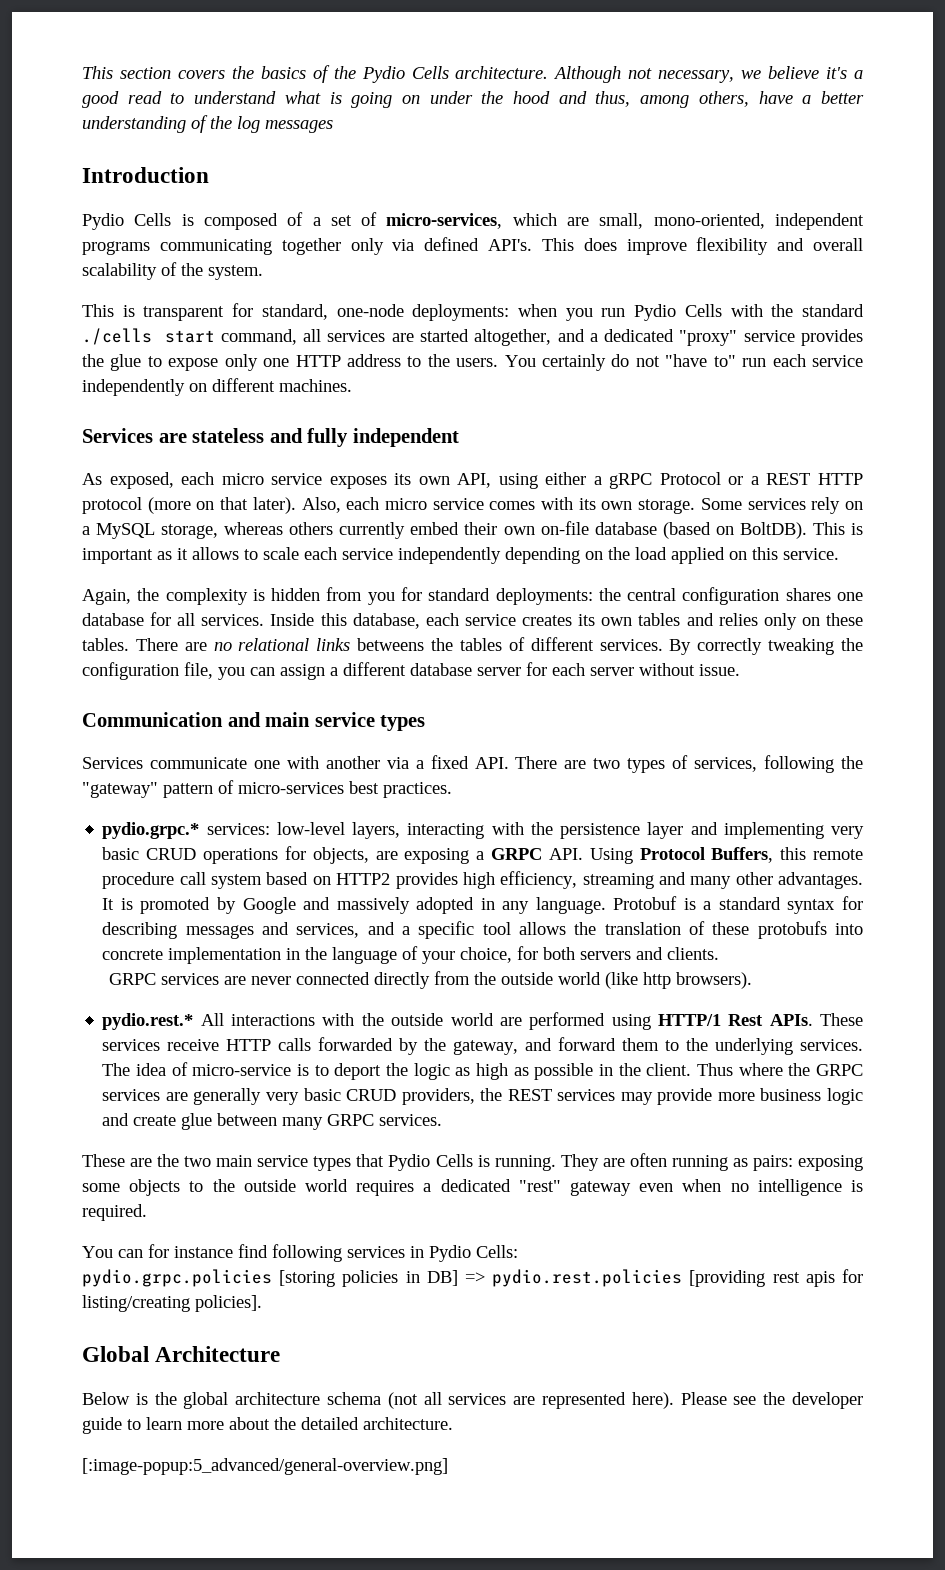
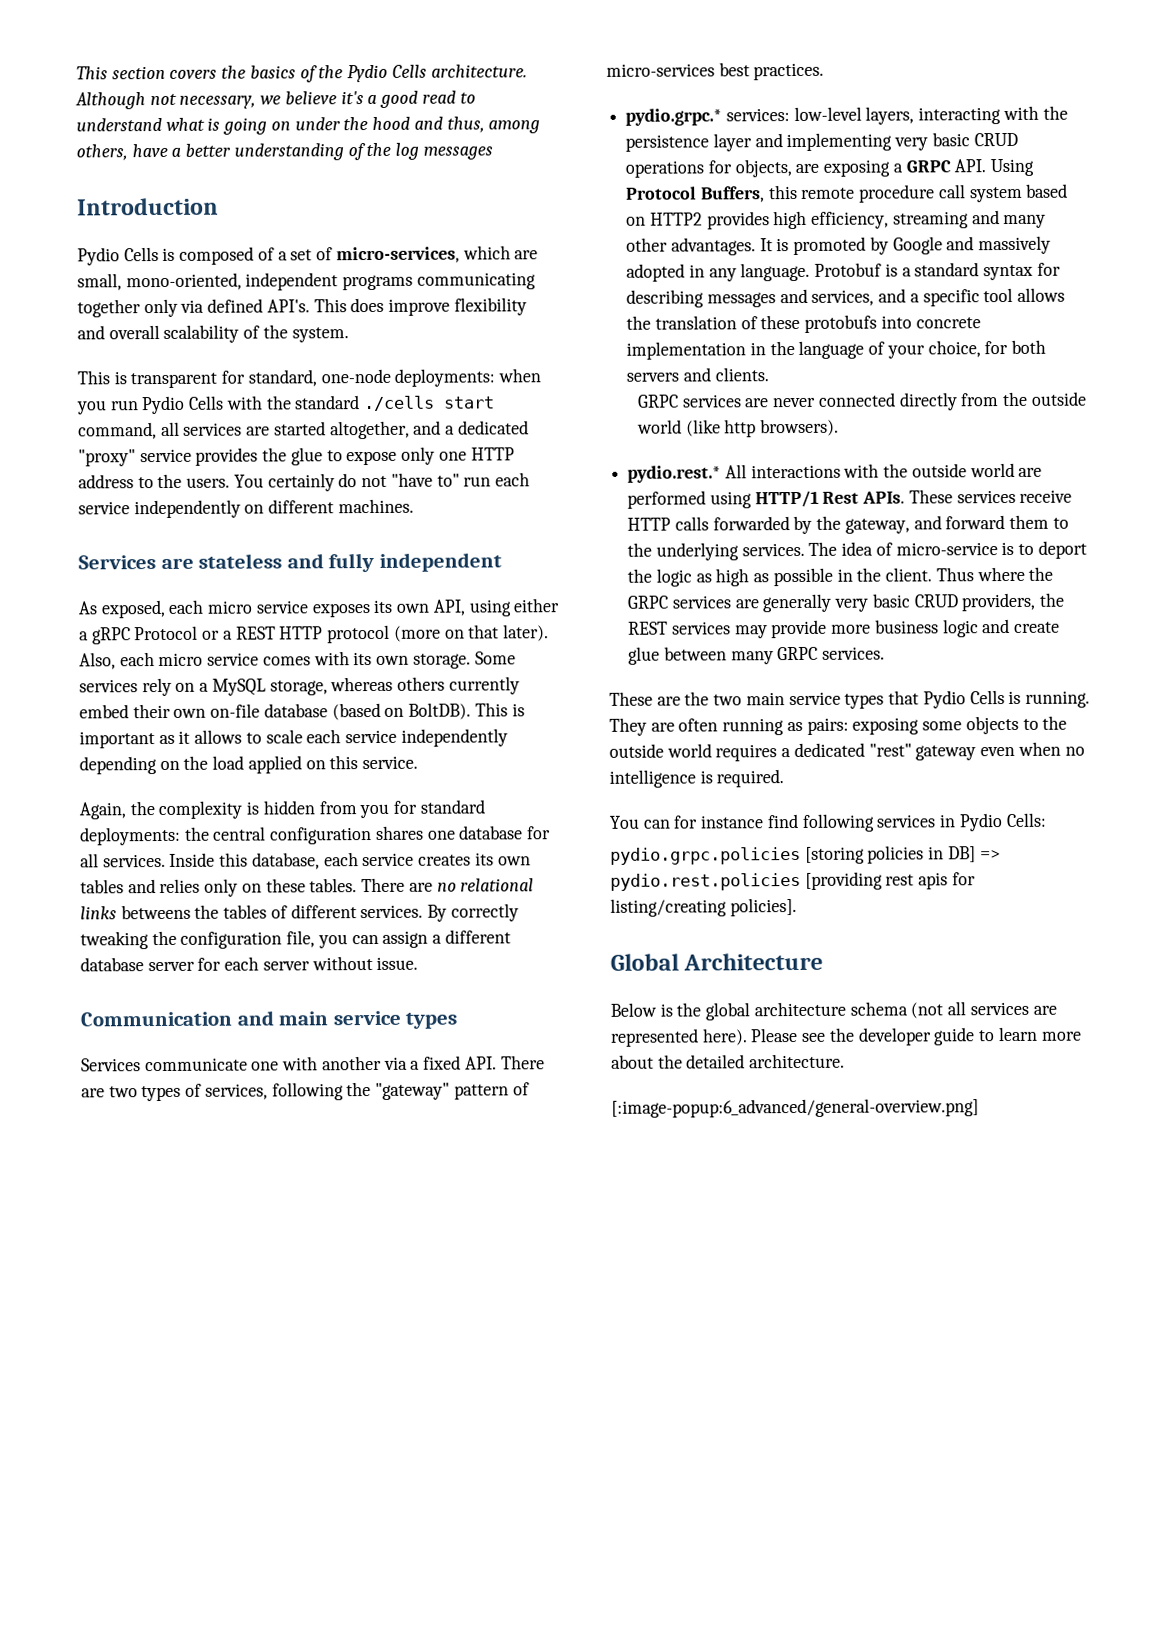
- [:image-popup:5_advanced/general-overview.png]
+ [:image-popup:6_advanced/general-overview.png]

